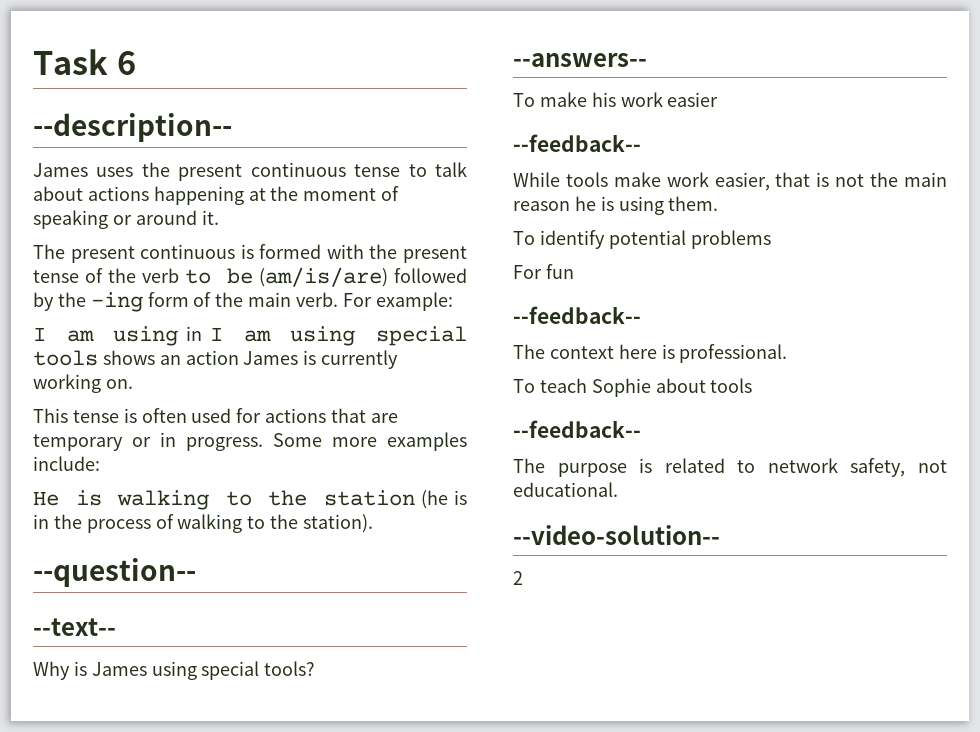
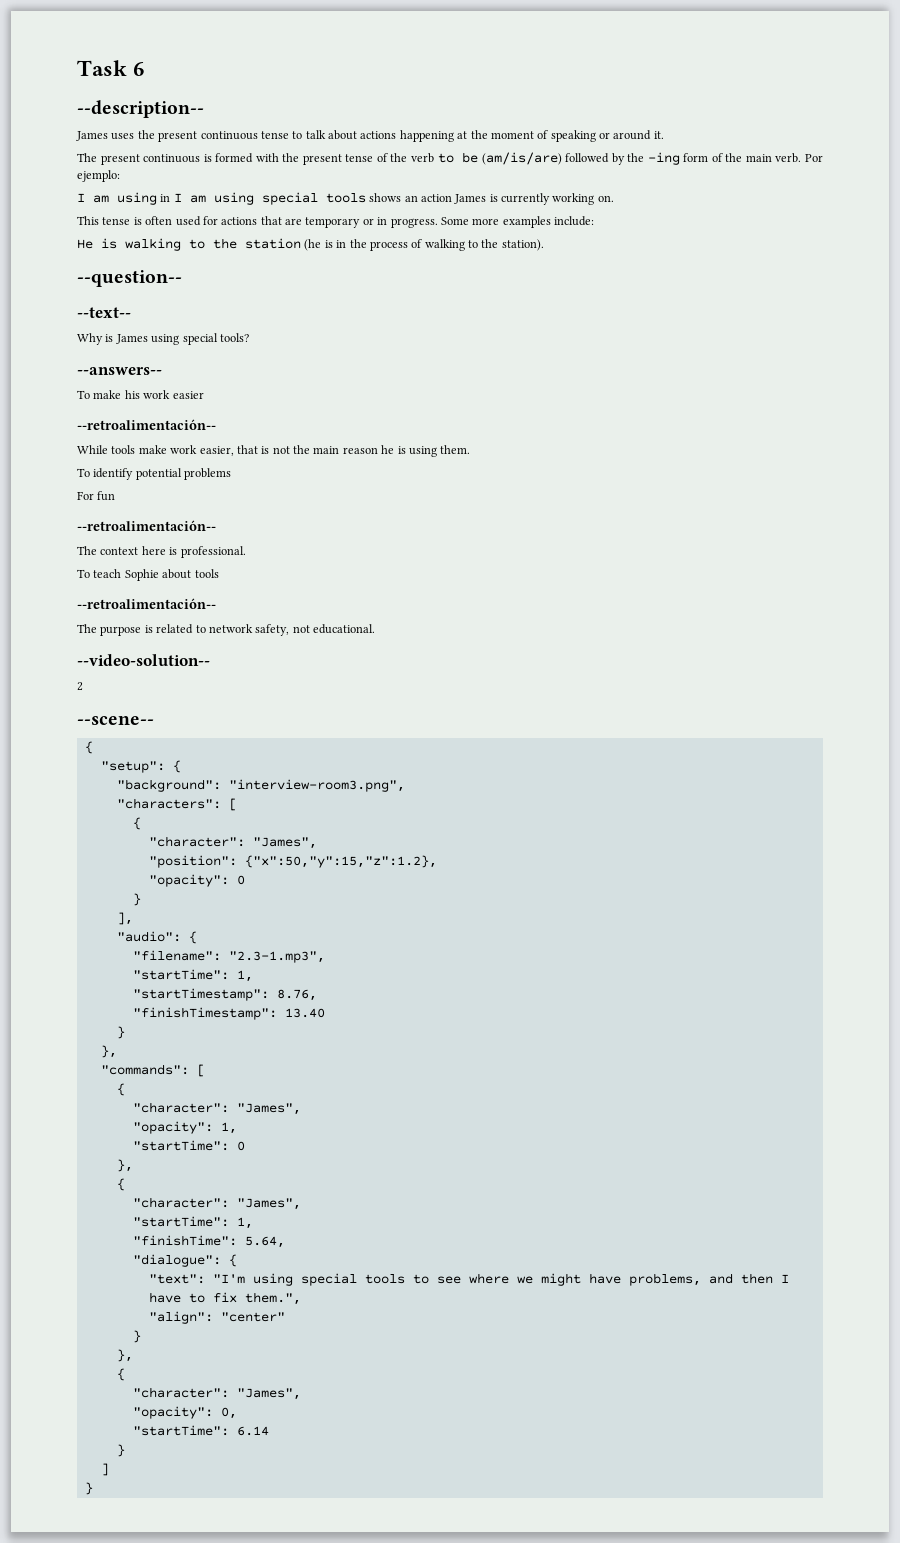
- For example:
+ Por ejemplo:
  To make his work easier
- --feedback--
+ --retroalimentación--
  For fun
- --feedback--
+ --retroalimentación--
  To teach Sophie about tools
- --feedback--
+ --retroalimentación--
+ --scene--
+ {
+ "setup": {
+ "background": "interview-room3.png",
+ "characters": [
+ {
+ "character": "James",
+ "position": {"x":50,"y":15,"z":1.2},
+ "opacity": 0
+ }
+ ],
+ "audio": {
+ "filename": "2.3-1.mp3",
+ "startTime": 1,
+ "startTimestamp": 8.76,
+ "finishTimestamp": 13.40
+ }
+ },
+ "commands": [
+ {
+ "character": "James",
+ "opacity": 1,
+ "startTime": 0
+ },
+ {
+ "character": "James",
+ "startTime": 1,
+ "finishTime": 5.64,
+ "dialogue": {
+ "text": "I'm using special tools to see where we might have problems, and then I have to fix them.",
+ "align": "center"
+ }
+ },
+ {
+ "character": "James",
+ "opacity": 0,
+ "startTime": 6.14
+ }
+ ]
+ }

